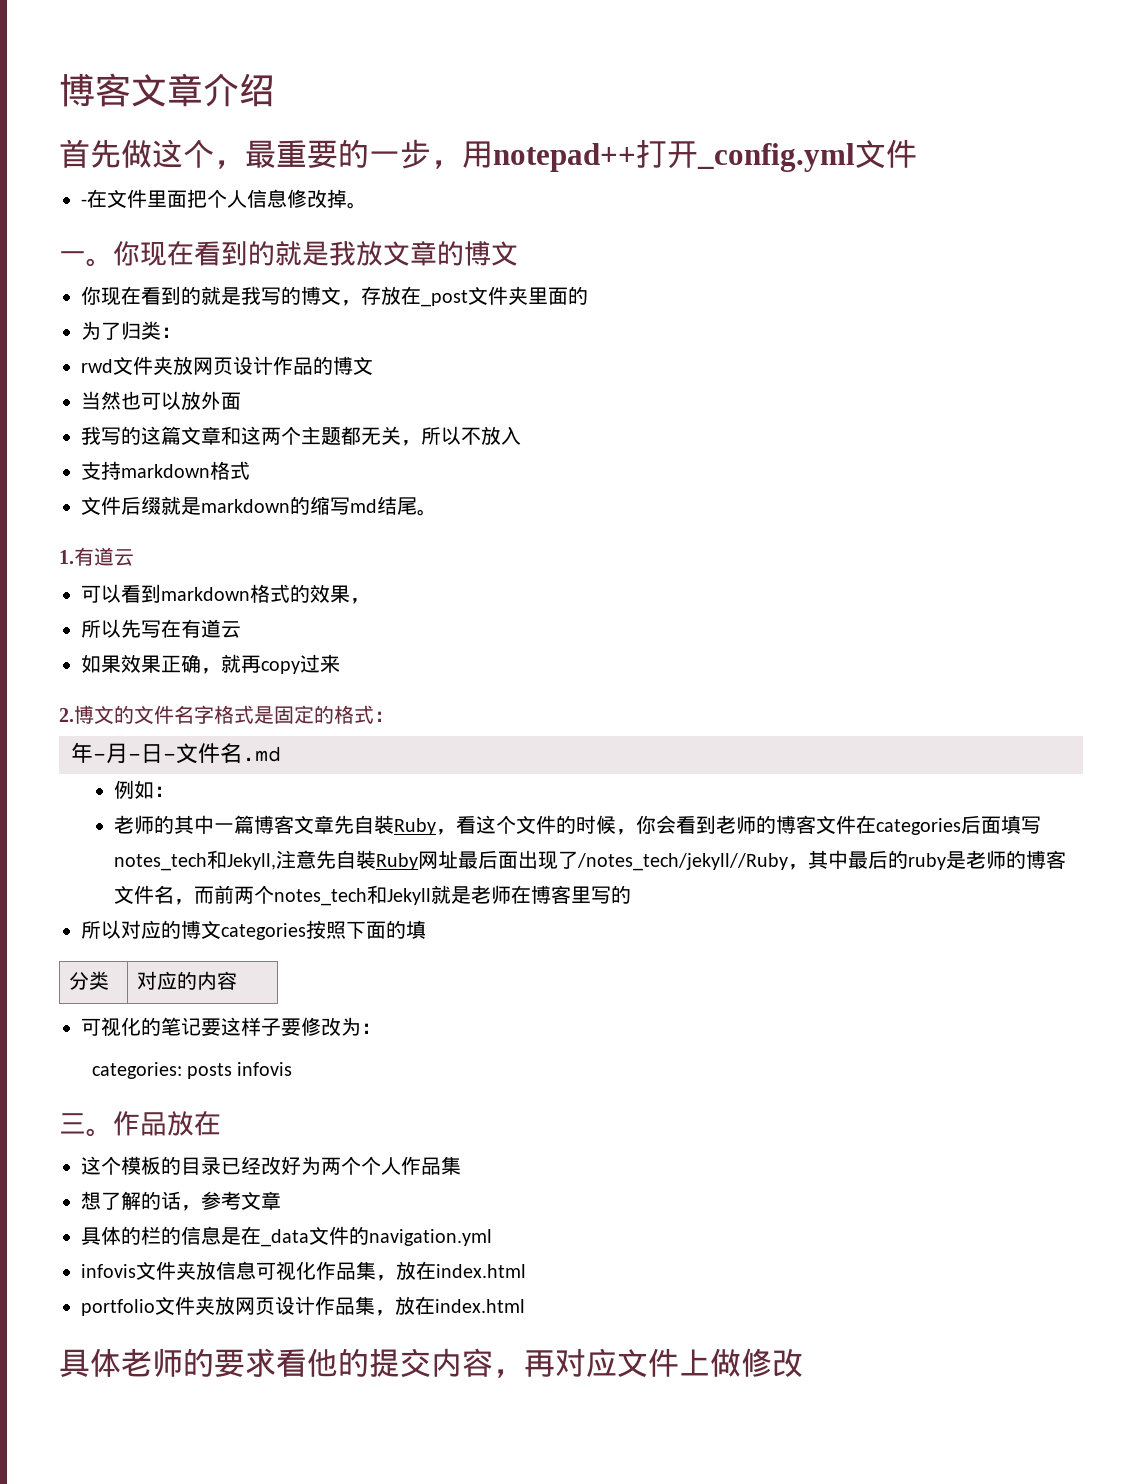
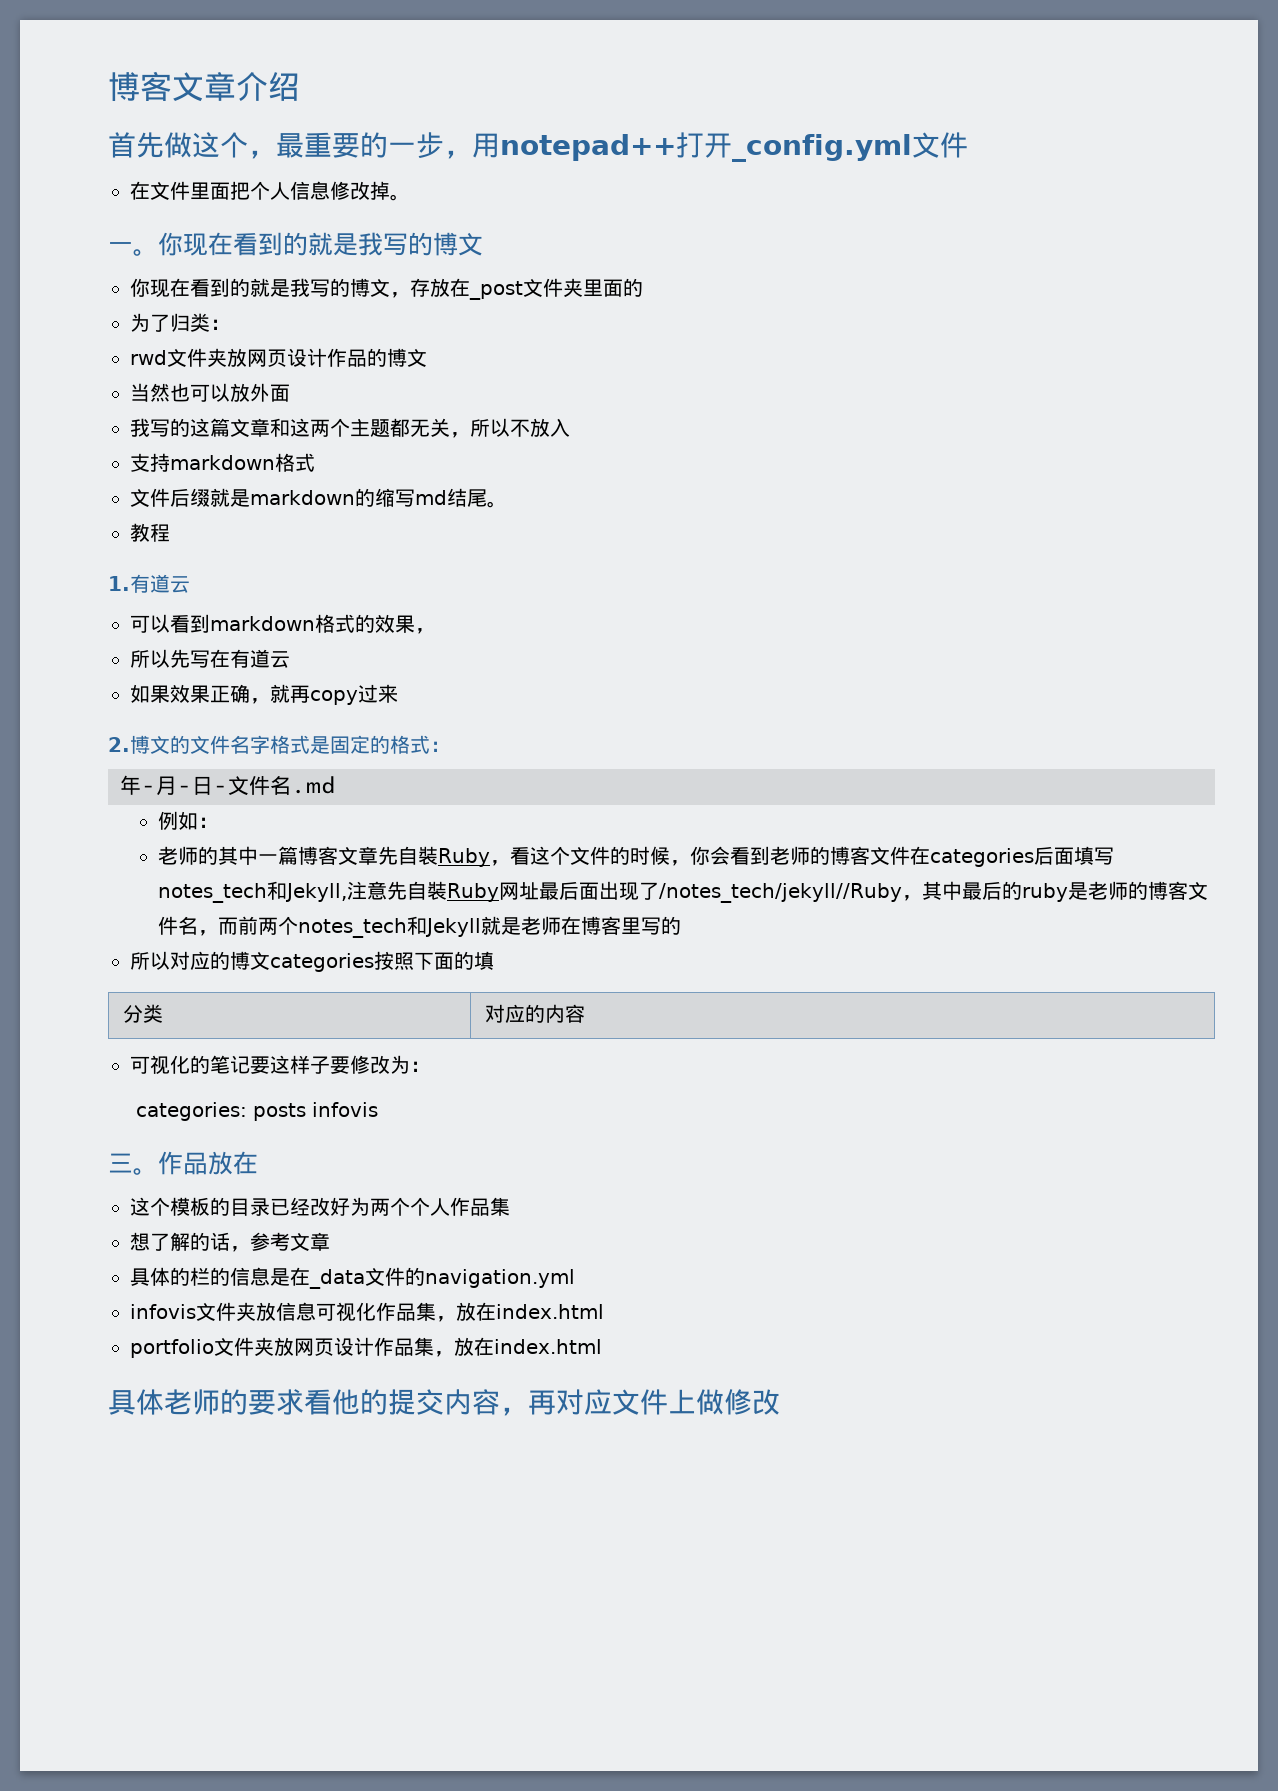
- -在文件里面把个人信息修改掉。
+ 在文件里面把个人信息修改掉。
- 一。你现在看到的就是我放文章的博文
+ 一。你现在看到的就是我写的博文
+ 教程

